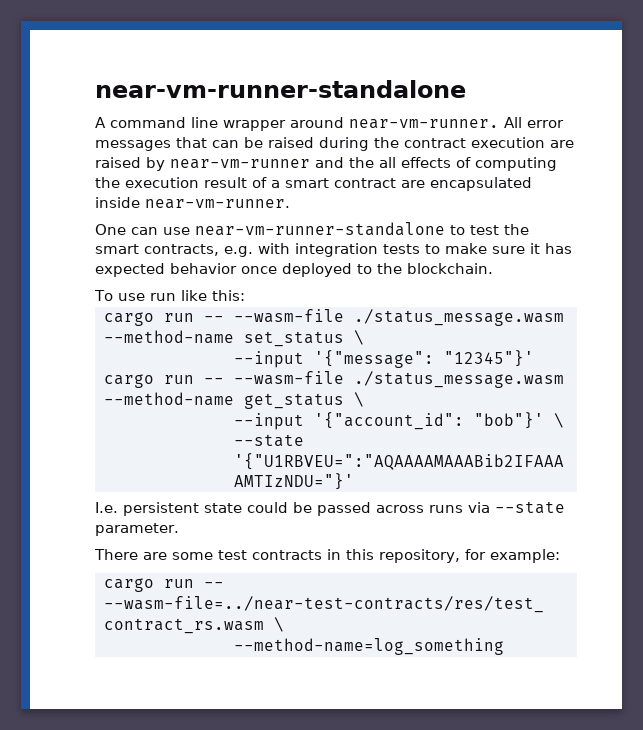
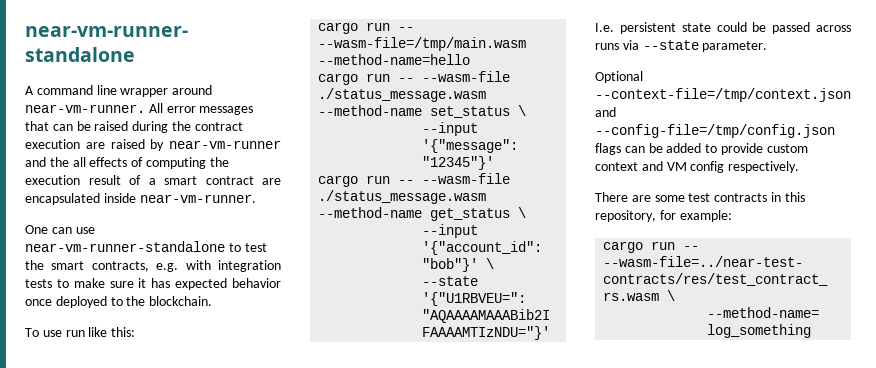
+ cargo run -- --wasm-file=/tmp/main.wasm --method-name=hello
+ Optional --context-file=/tmp/context.json and --config-file=/tmp/config.json flags can be added to provide custom context and VM config respectively.

